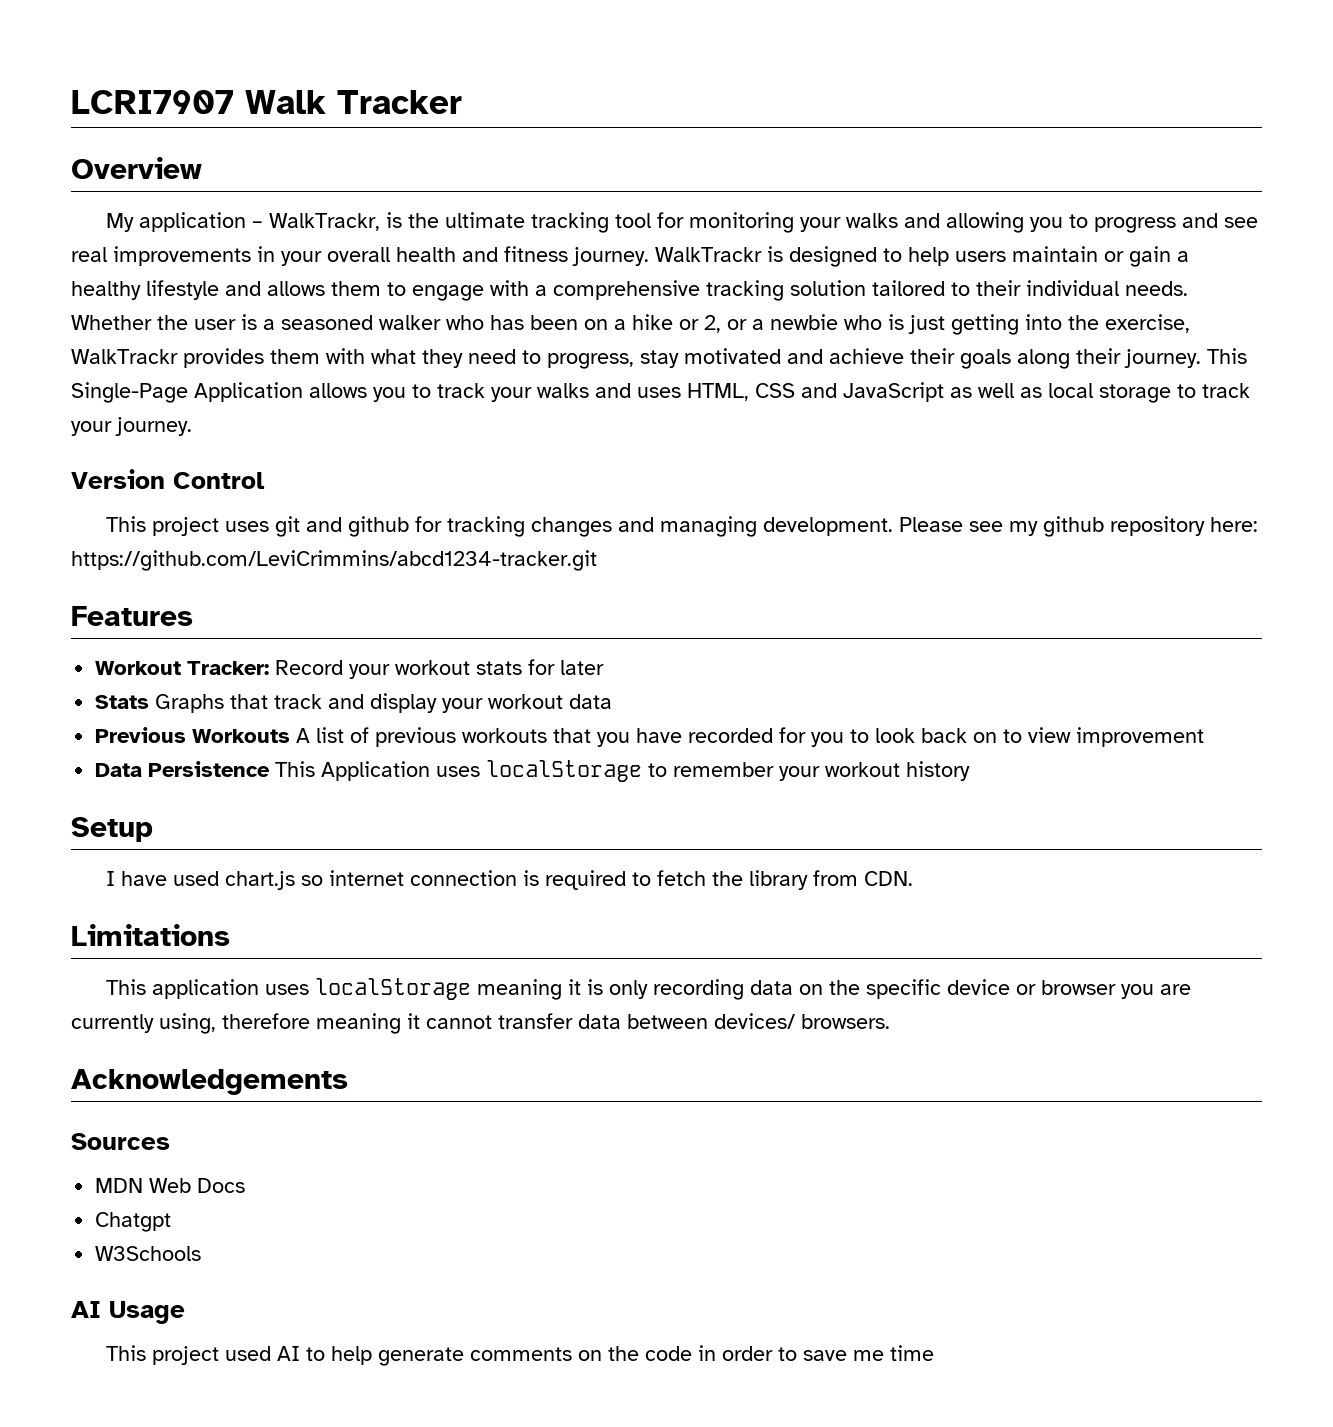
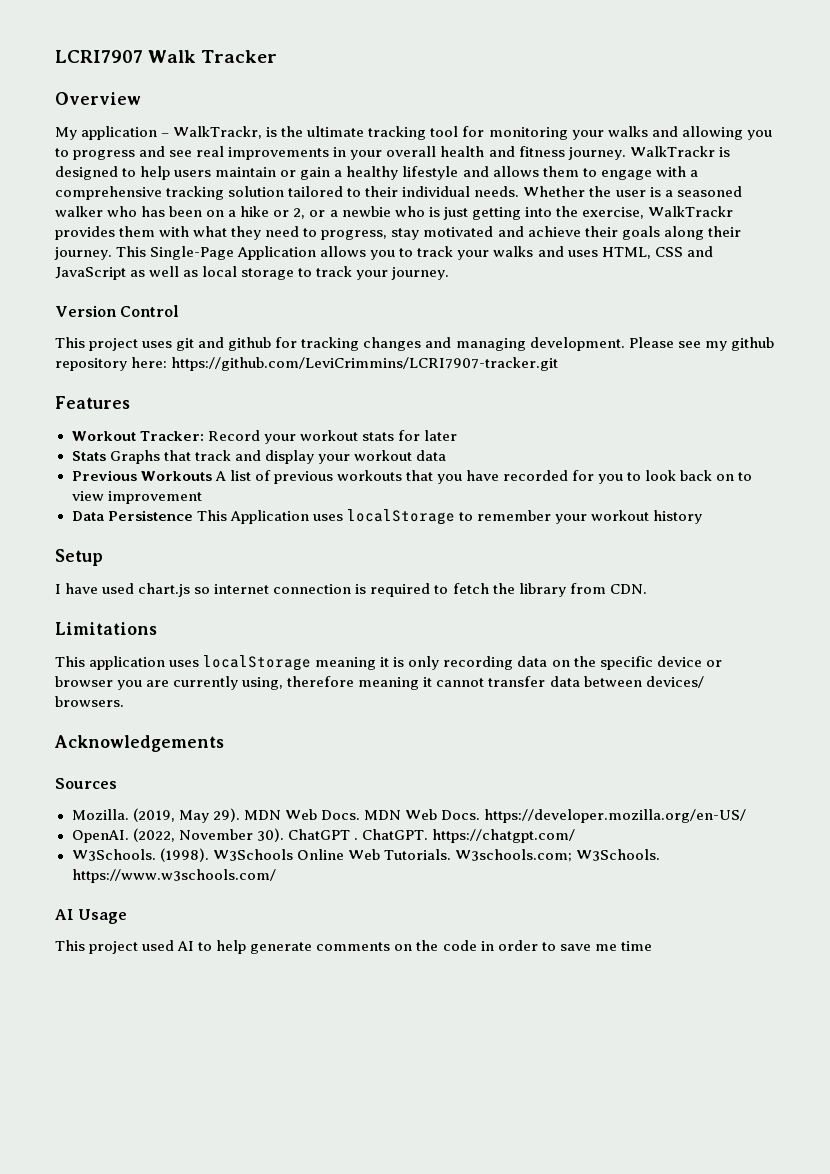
- Please see my github repository here: https://github.com/LeviCrimmins/abcd1234-tracker.git
+ Please see my github repository here: https://github.com/LeviCrimmins/LCRI7907-tracker.git
- MDN Web Docs
- Chatgpt
- W3Schools
+ Mozilla. (2019, May 29). MDN Web Docs. MDN Web Docs. https://developer.mozilla.org/en-US/
+ OpenAI. (2022, November 30). ChatGPT . ChatGPT. https://chatgpt.com/
+ W3Schools. (1998). W3Schools Online Web Tutorials. W3schools.com; W3Schools. https://www.w3schools.com/

